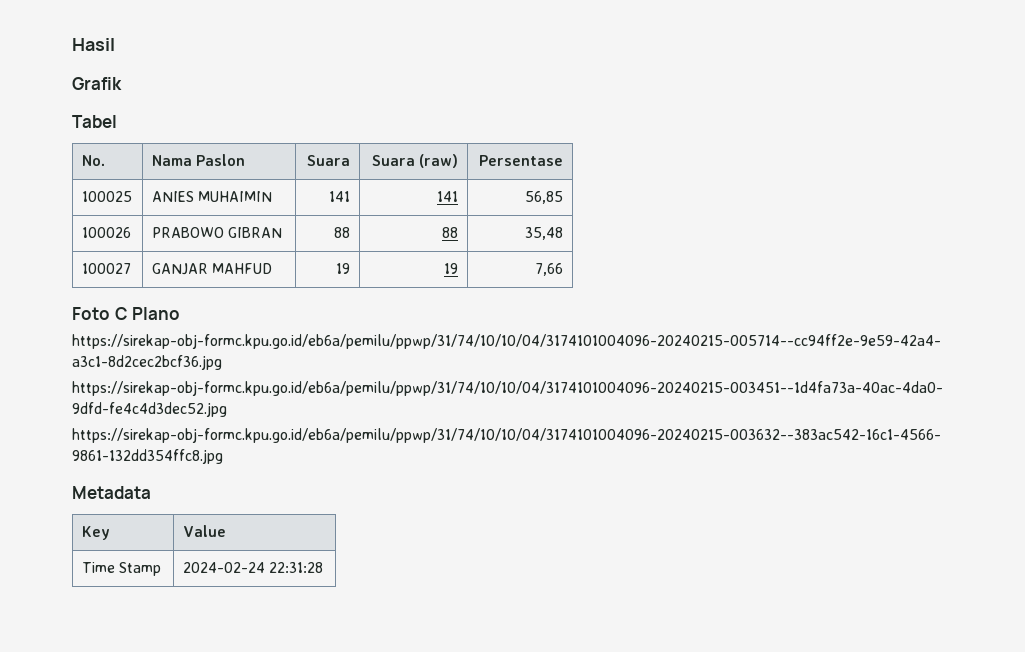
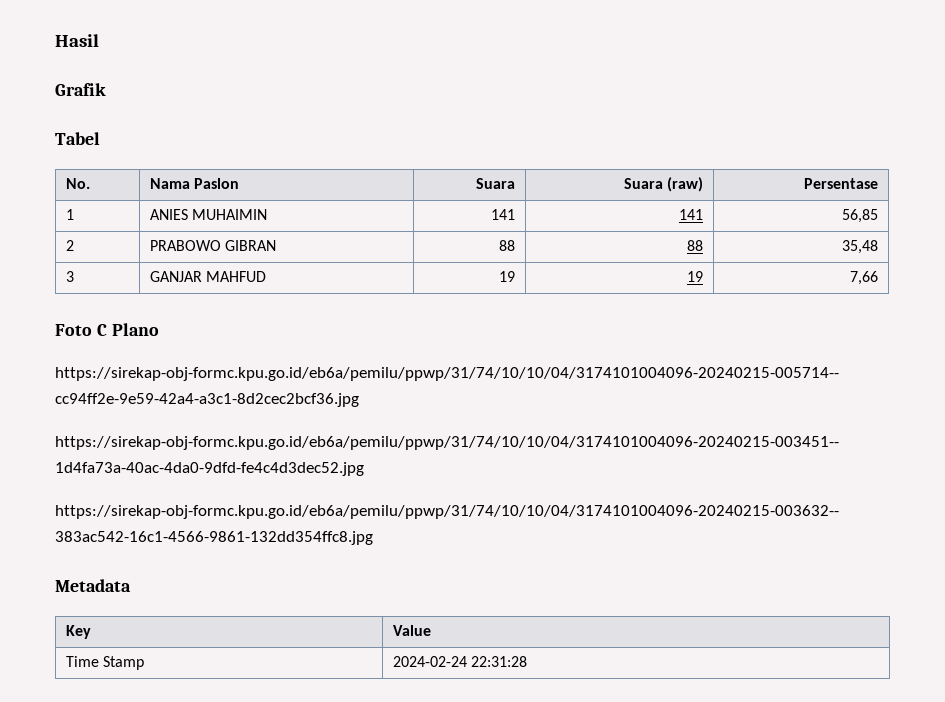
- 100025 | ANIES MUHAIMIN | 141 | 141 | 56,85
+ 1 | ANIES MUHAIMIN | 141 | 141 | 56,85
- 100026 | PRABOWO GIBRAN | 88 | 88 | 35,48
+ 2 | PRABOWO GIBRAN | 88 | 88 | 35,48
- 100027 | GANJAR MAHFUD | 19 | 19 | 7,66
+ 3 | GANJAR MAHFUD | 19 | 19 | 7,66

